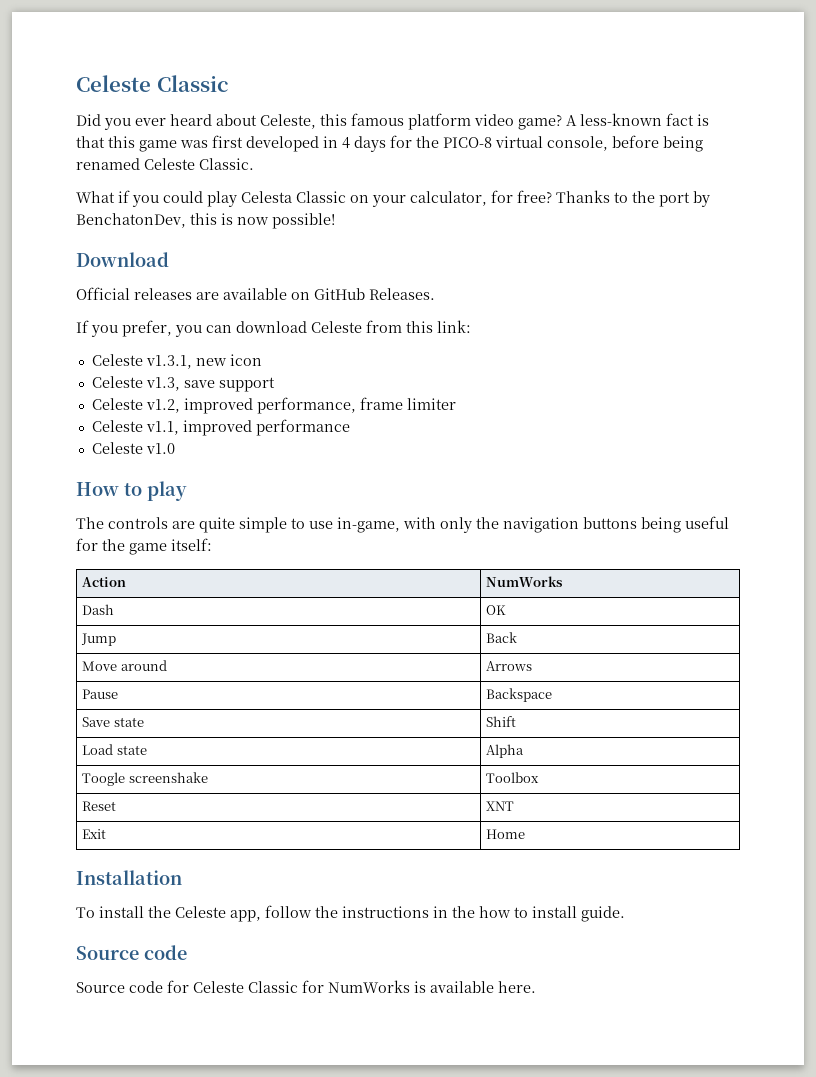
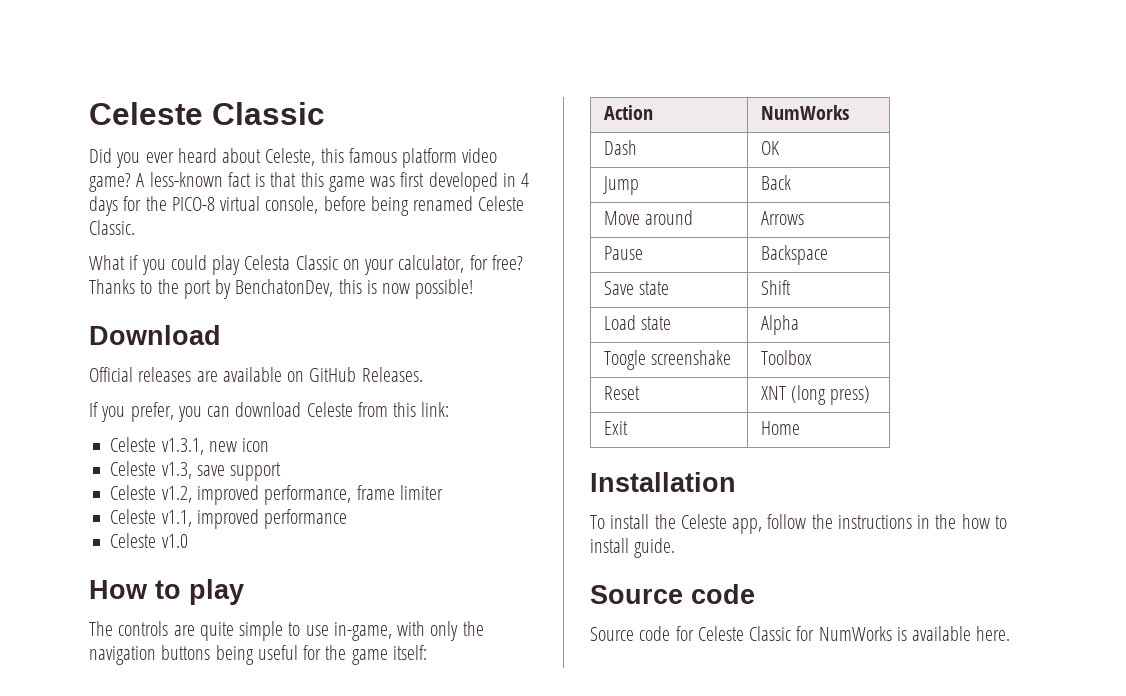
- Reset | XNT
+ Reset | XNT (long press)

